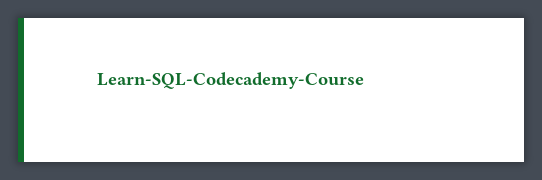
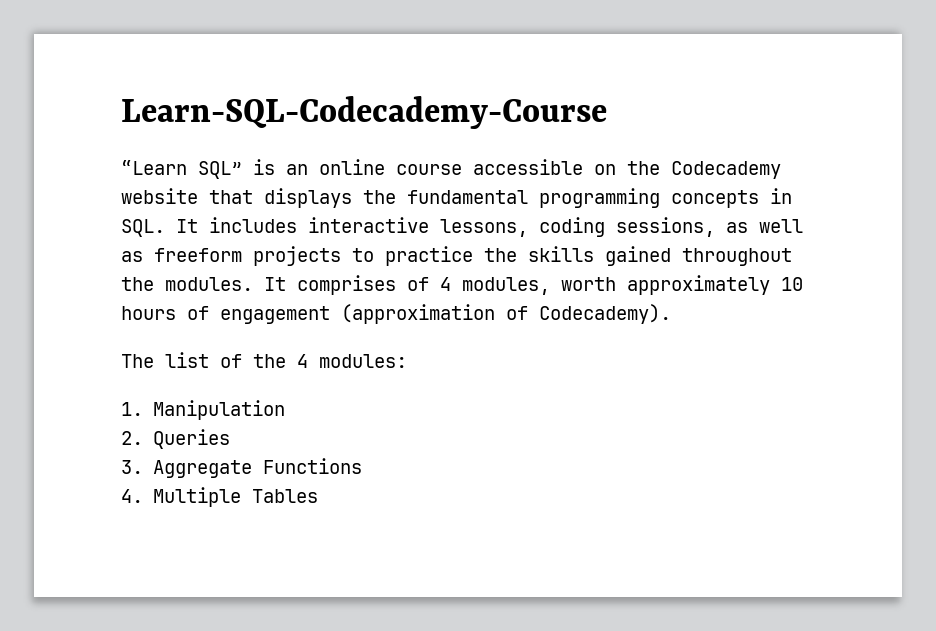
+ “Learn SQL” is an online course accessible on the Codecademy website that displays the fundamental programming concepts in SQL. It includes interactive lessons, coding sessions, as well as freeform projects to practice the skills gained throughout the modules. It comprises of 4 modules, worth approximately 10 hours of engagement (approximation of Codecademy).
+ The list of the 4 modules:
+ 1. Manipulation
+ 2. Queries
+ 3. Aggregate Functions
+ 4. Multiple Tables

